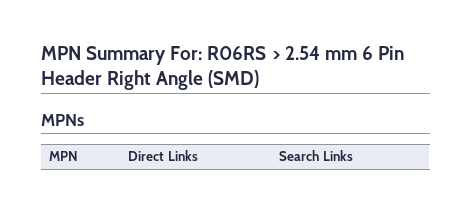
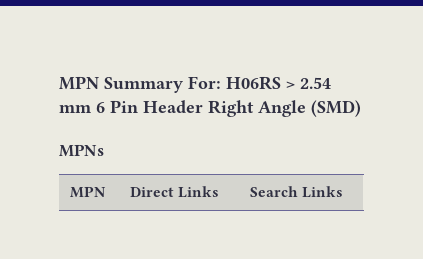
- MPN Summary For: R06RS > 2.54 mm 6 Pin Header Right Angle (SMD)
+ MPN Summary For: H06RS > 2.54 mm 6 Pin Header Right Angle (SMD)

